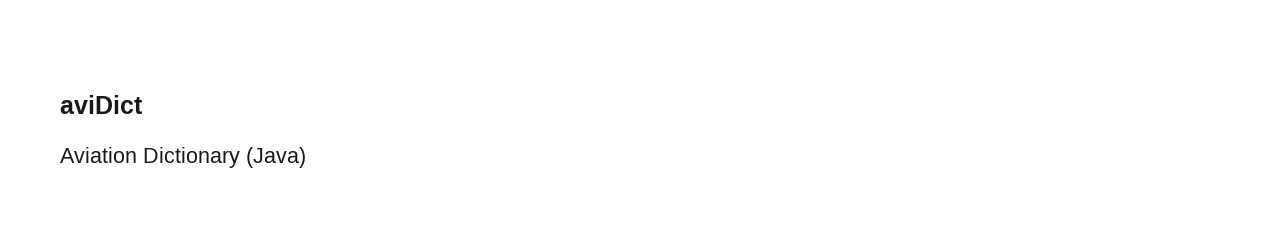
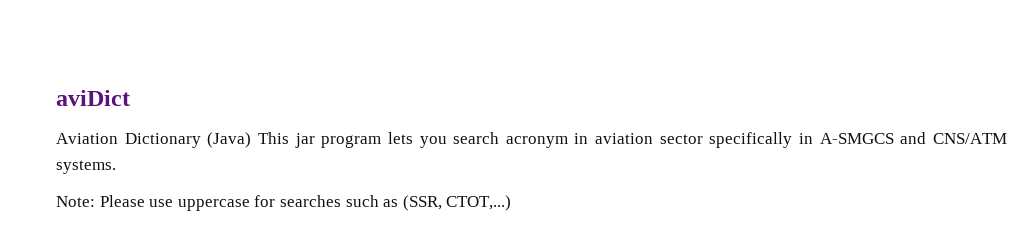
- Aviation Dictionary (Java)
+ Aviation Dictionary (Java) This jar program lets you search acronym in aviation sector specifically in A-SMGCS and CNS/ATM systems.
+ Note: Please use uppercase for searches such as (SSR, CTOT,...)

